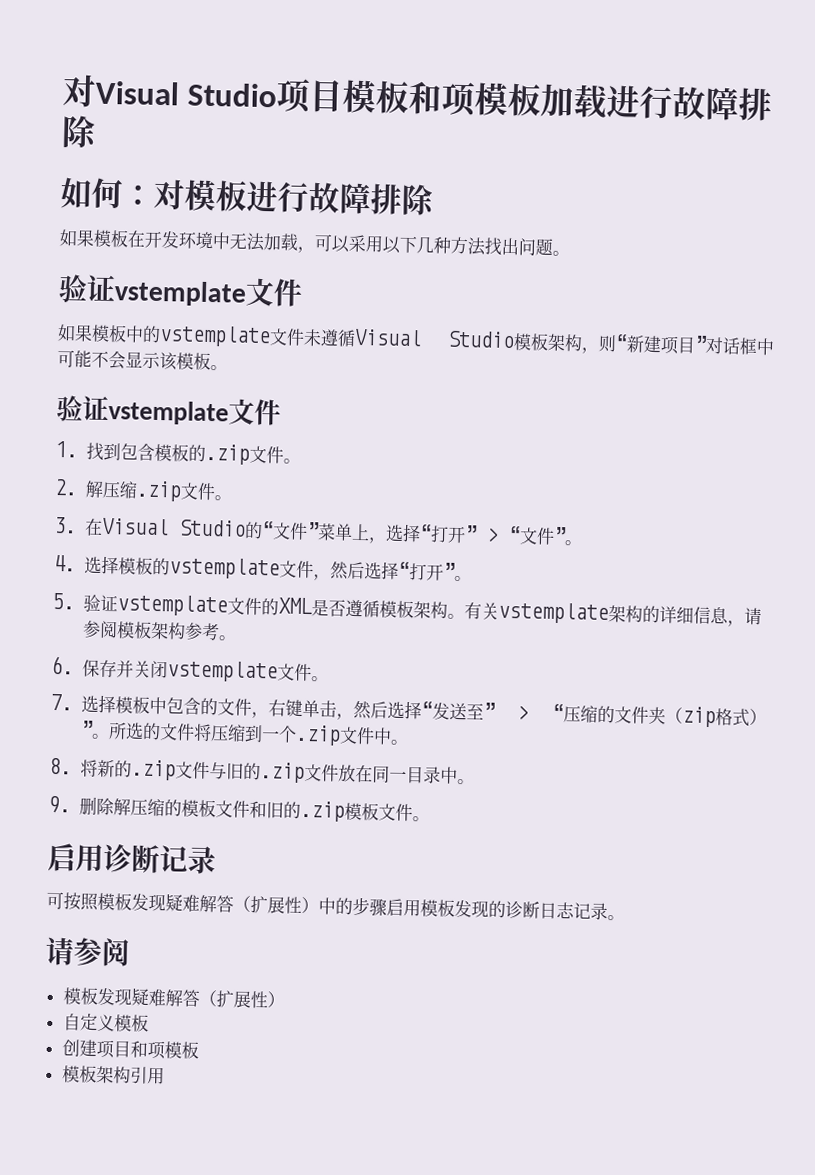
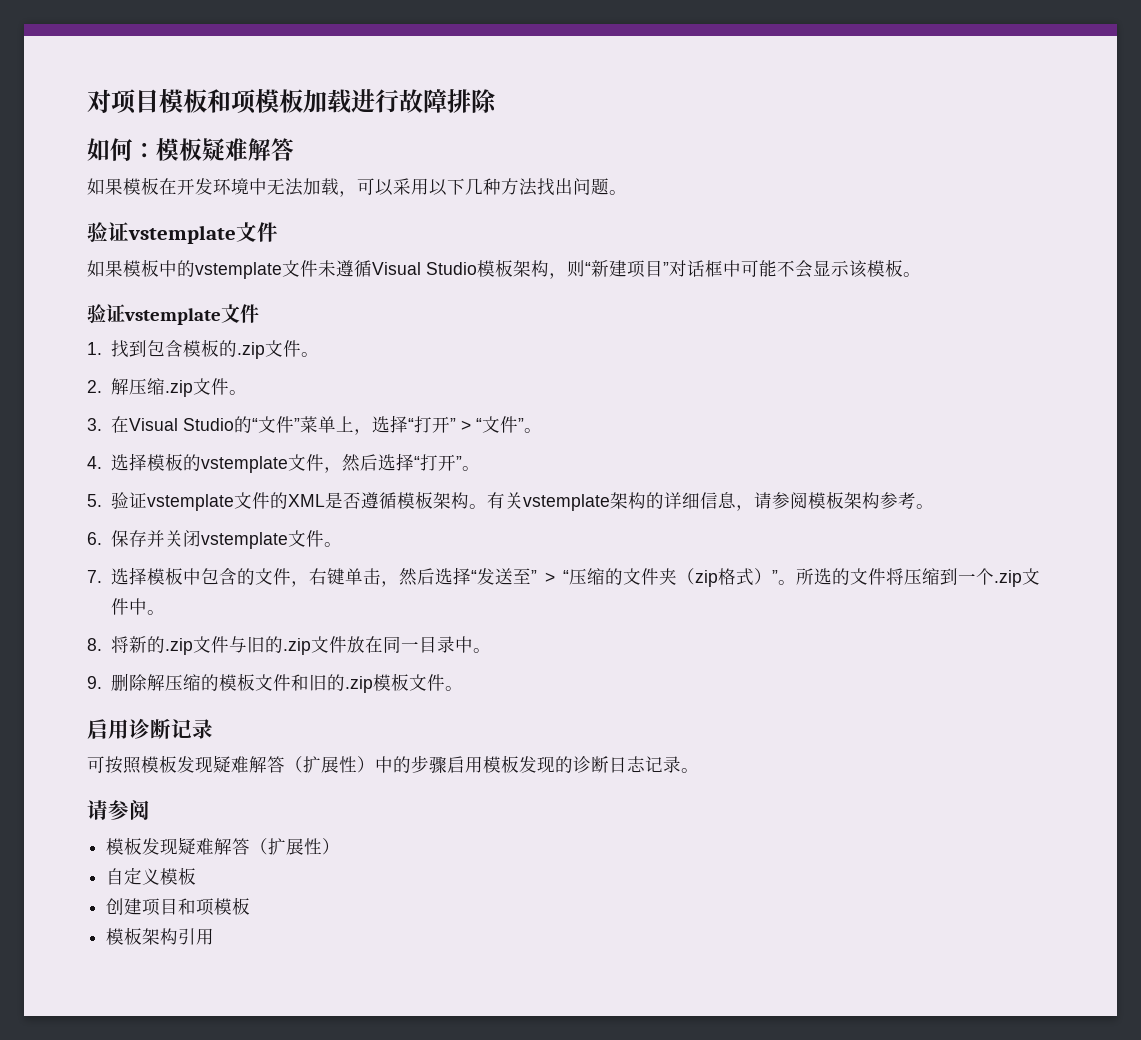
- 对Visual Studio项目模板和项模板加载进行故障排除
+ 对项目模板和项模板加载进行故障排除
- 如何：对模板进行故障排除
+ 如何：模板疑难解答

